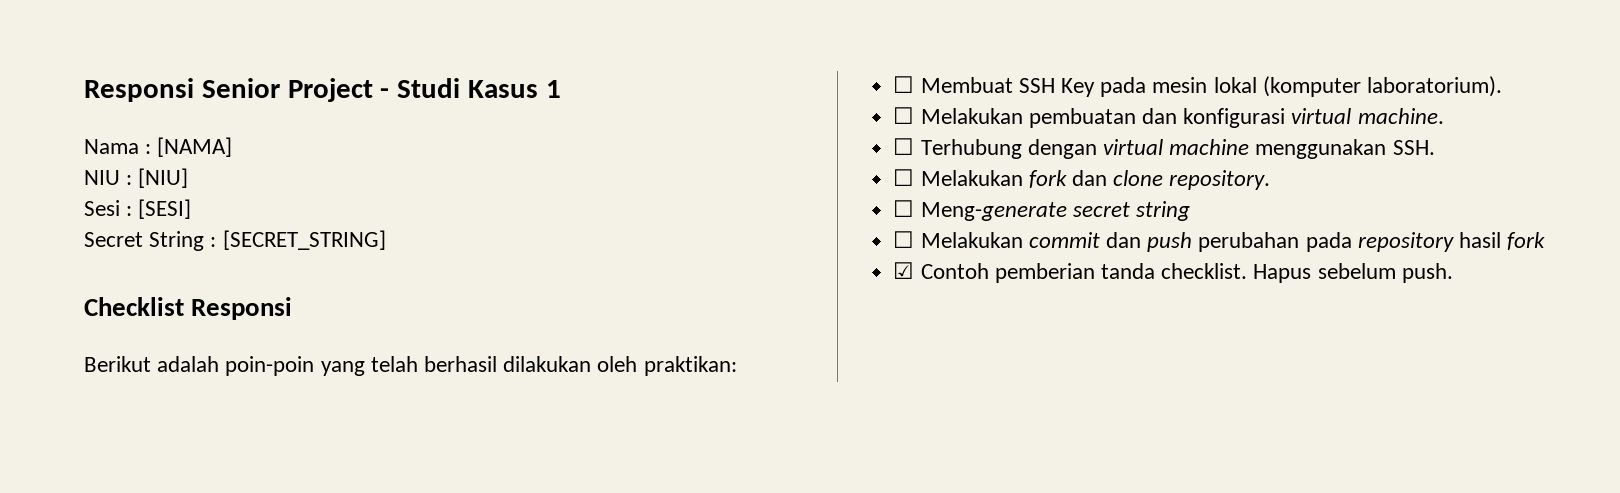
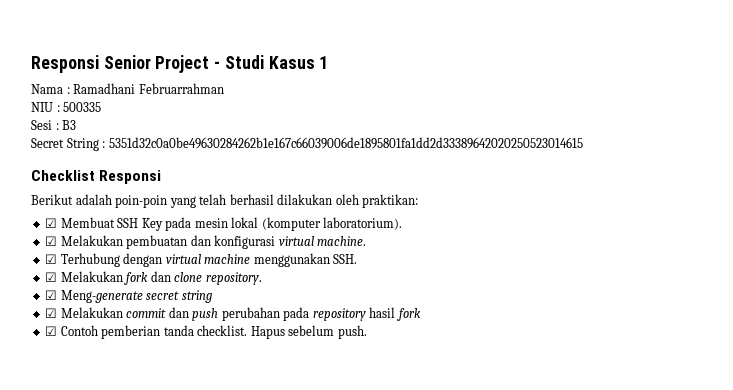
- Nama : [NAMA]
+ Nama : Ramadhani Februarrahman
- NIU : [NIU]
+ NIU : 500335
- Sesi : [SESI]
+ Sesi : B3
- Secret String : [SECRET_STRING]
+ Secret String : 5351d32c0a0be49630284262b1e167c66039006de1895801fa1dd2d33389642020250523014615
- ☐ Membuat SSH Key pada mesin lokal (komputer laboratorium).
+ ☑ Membuat SSH Key pada mesin lokal (komputer laboratorium).
- ☐ Melakukan pembuatan dan konfigurasi virtual machine.
+ ☑ Melakukan pembuatan dan konfigurasi virtual machine.
- ☐ Terhubung dengan virtual machine menggunakan SSH.
+ ☑ Terhubung dengan virtual machine menggunakan SSH.
- ☐ Melakukan fork dan clone repository.
+ ☑ Melakukan fork dan clone repository.
- ☐ Meng-generate secret string
+ ☑ Meng-generate secret string
- ☐ Melakukan commit dan push perubahan pada repository hasil fork
+ ☑ Melakukan commit dan push perubahan pada repository hasil fork

